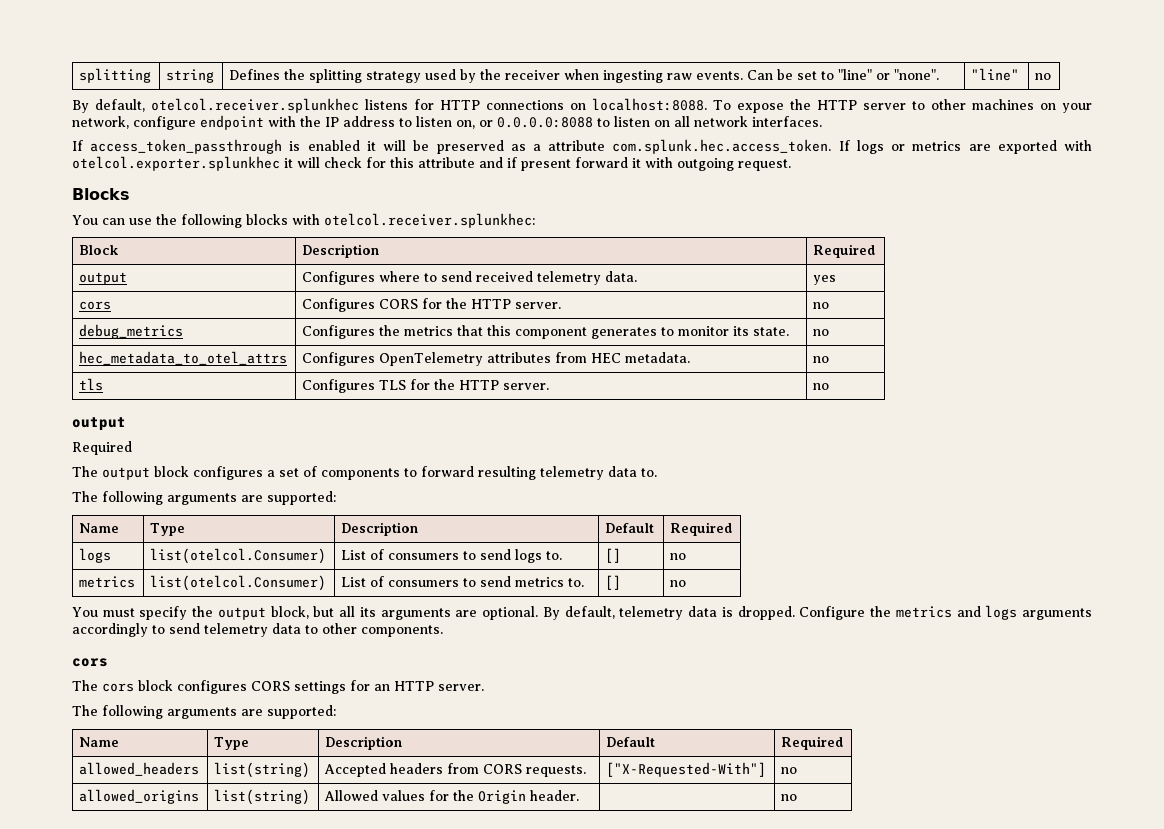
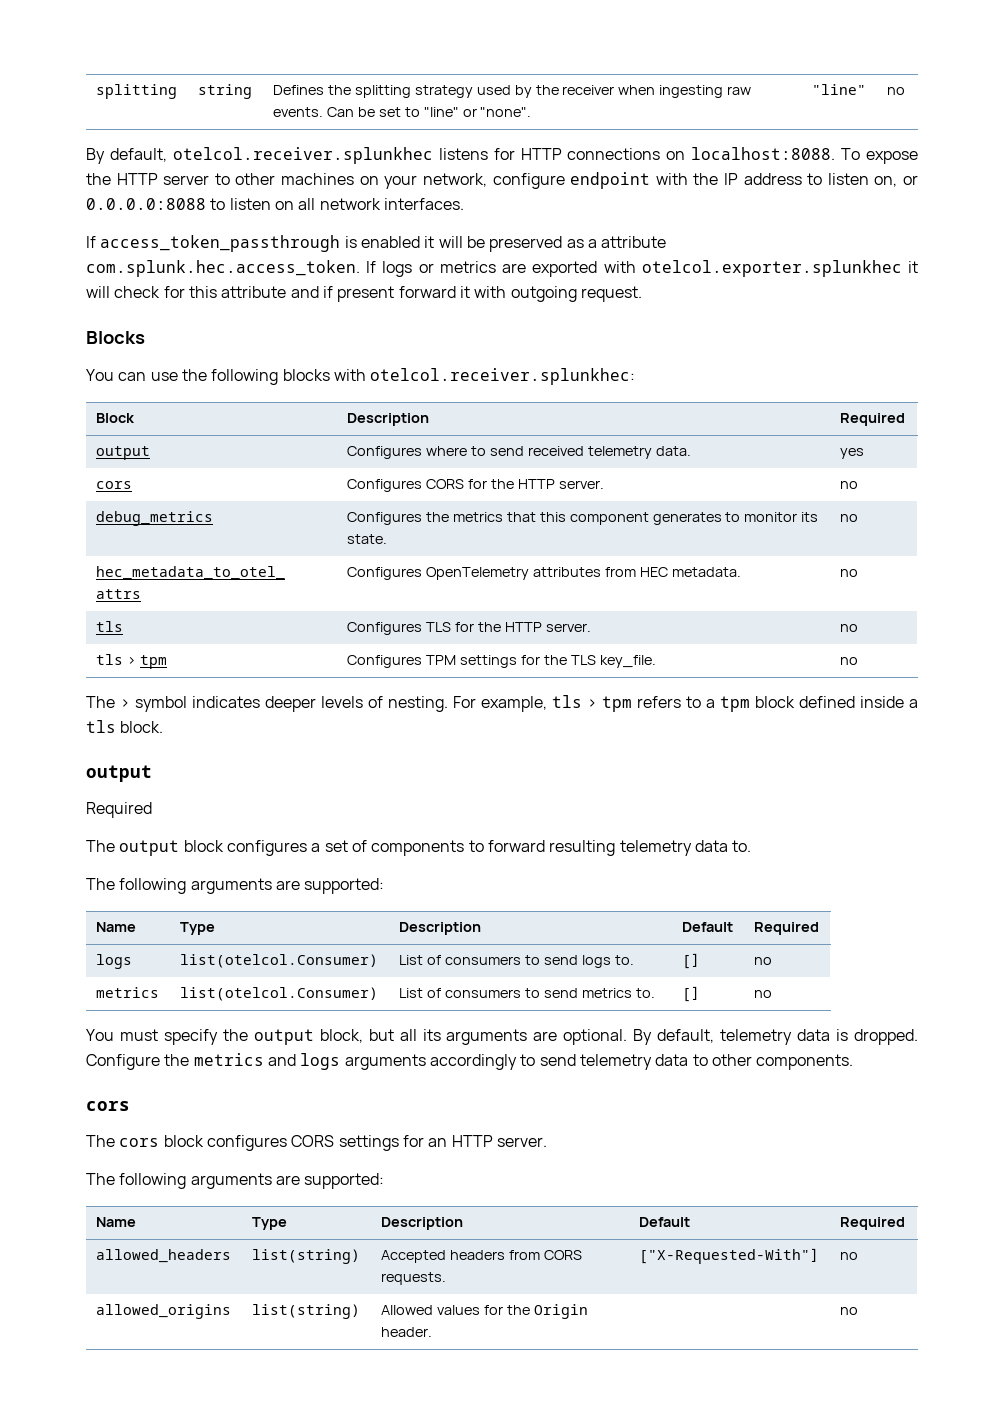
+ tls > tpm | Configures TPM settings for the TLS key_file. | no
+ The > symbol indicates deeper levels of nesting. For example, tls > tpm refers to a tpm block defined inside a tls block.

